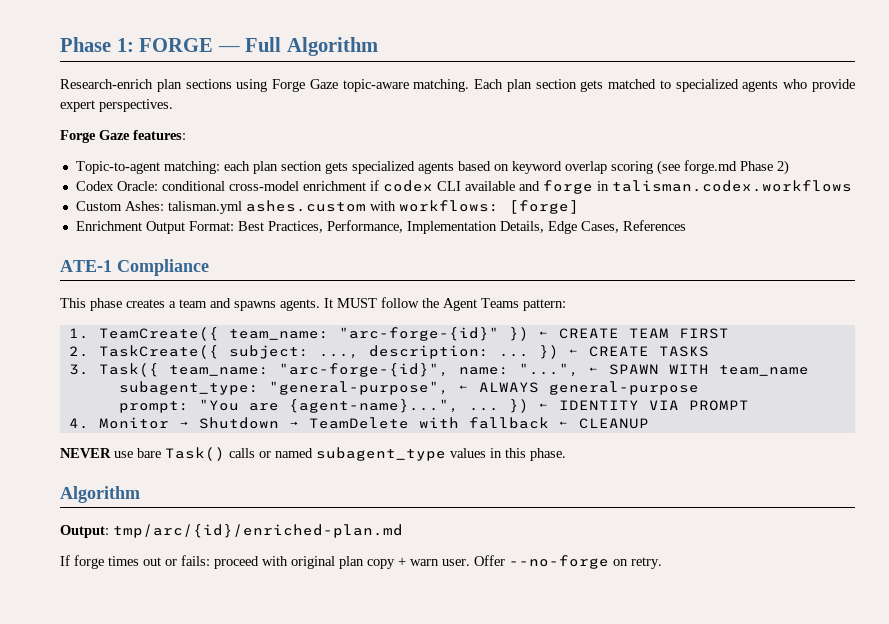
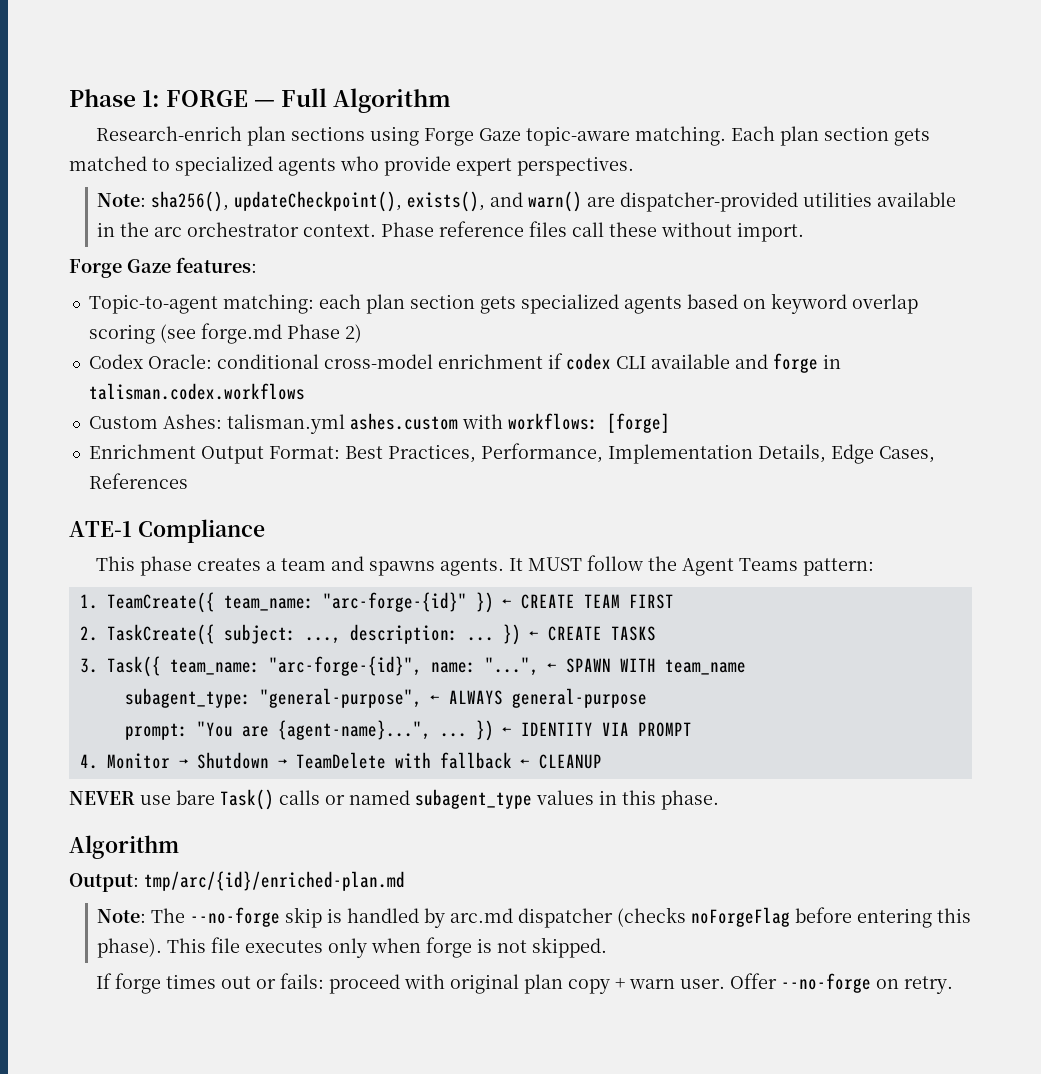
+ Note: sha256(), updateCheckpoint(), exists(), and warn() are dispatcher-provided utilities available in the arc orchestrator context. Phase reference files call these without import.
+ Note: The --no-forge skip is handled by arc.md dispatcher (checks noForgeFlag before entering this phase). This file executes only when forge is not skipped.

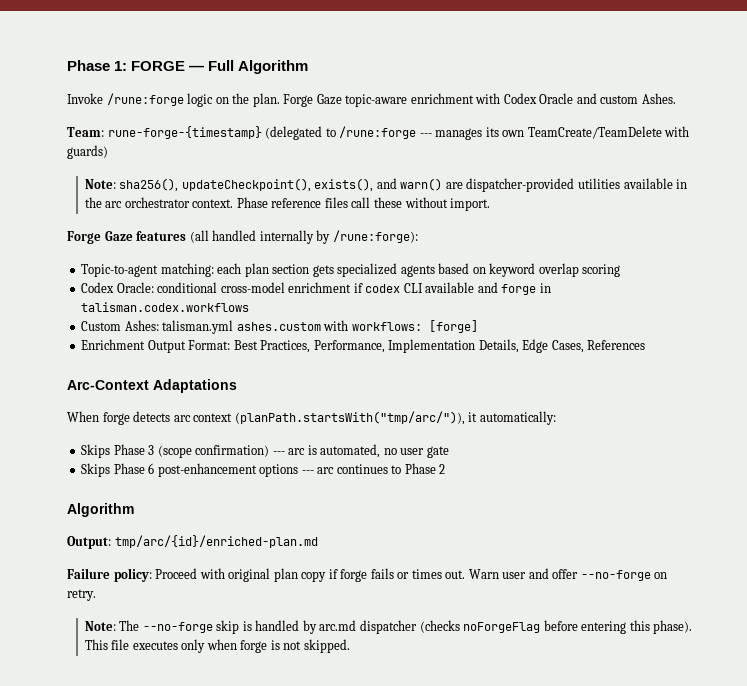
- Research-enrich plan sections using Forge Gaze topic-aware matching. Each plan section gets matched to specialized agents who provide expert perspectives.
+ Invoke /rune:forge logic on the plan. Forge Gaze topic-aware enrichment with Codex Oracle and custom Ashes.
+ Team: rune-forge-{timestamp} (delegated to /rune:forge --- manages its own TeamCreate/TeamDelete with guards)
- Forge Gaze features:
+ Forge Gaze features (all handled internally by /rune:forge):
- Topic-to-agent matching: each plan section gets specialized agents based on keyword overlap scoring (see forge.md Phase 2)
+ Topic-to-agent matching: each plan section gets specialized agents based on keyword overlap scoring
- ATE-1 Compliance
- This phase creates a team and spawns agents. It MUST follow the Agent Teams pattern:
- 1. TeamCreate({ team_name: "arc-forge-{id}" }) ← CREATE TEAM FIRST
- 2. TaskCreate({ subject: ..., description: ... }) ← CREATE TASKS
- 3. Task({ team_name: "arc-forge-{id}", name: "...", ← SPAWN WITH team_name
- subagent_type: "general-purpose", ← ALWAYS general-purpose
- prompt: "You are {agent-name}...", ... }) ← IDENTITY VIA PROMPT
- 4. Monitor → Shutdown → TeamDelete with fallback ← CLEANUP
- NEVER use bare Task() calls or named subagent_type values in this phase.
+ Arc-Context Adaptations
+ When forge detects arc context (planPath.startsWith("tmp/arc/")), it automatically:
+ Skips Phase 3 (scope confirmation) --- arc is automated, no user gate
+ Skips Phase 6 post-enhancement options --- arc continues to Phase 2
  Algorithm
  Output: tmp/arc/{id}/enriched-plan.md
+ Failure policy: Proceed with original plan copy if forge fails or times out. Warn user and offer --no-forge on retry.
- If forge times out or fails: proceed with original plan copy + warn user. Offer --no-forge on retry.

